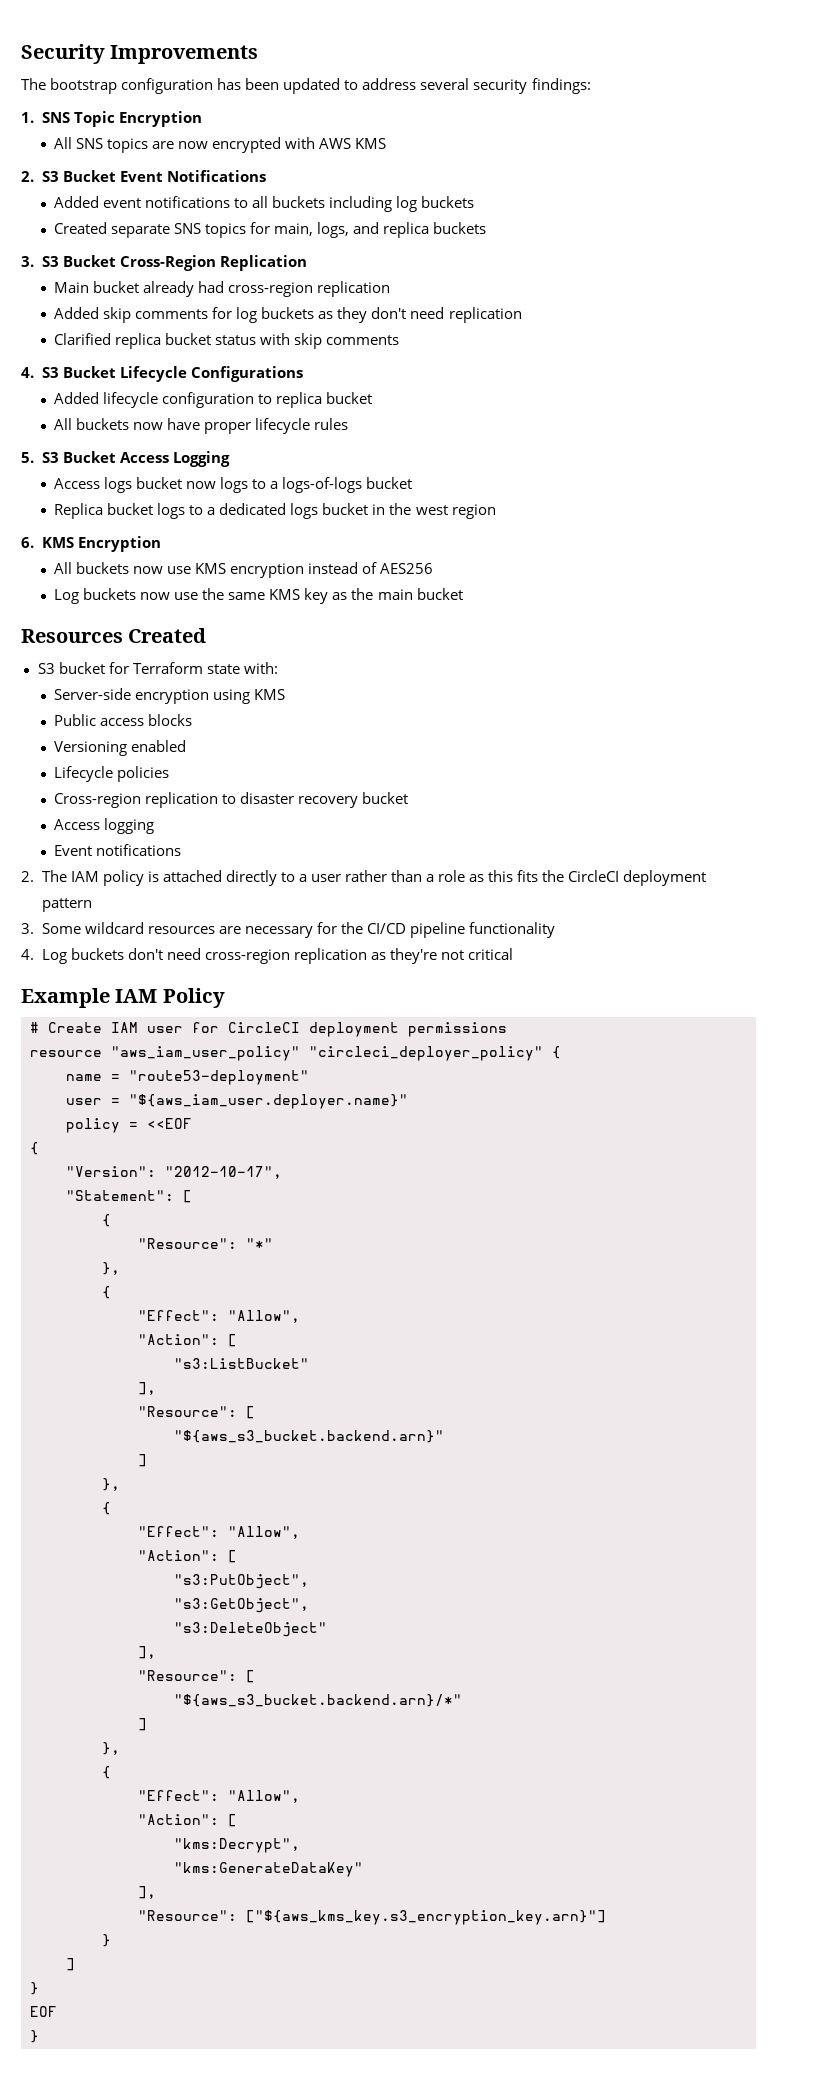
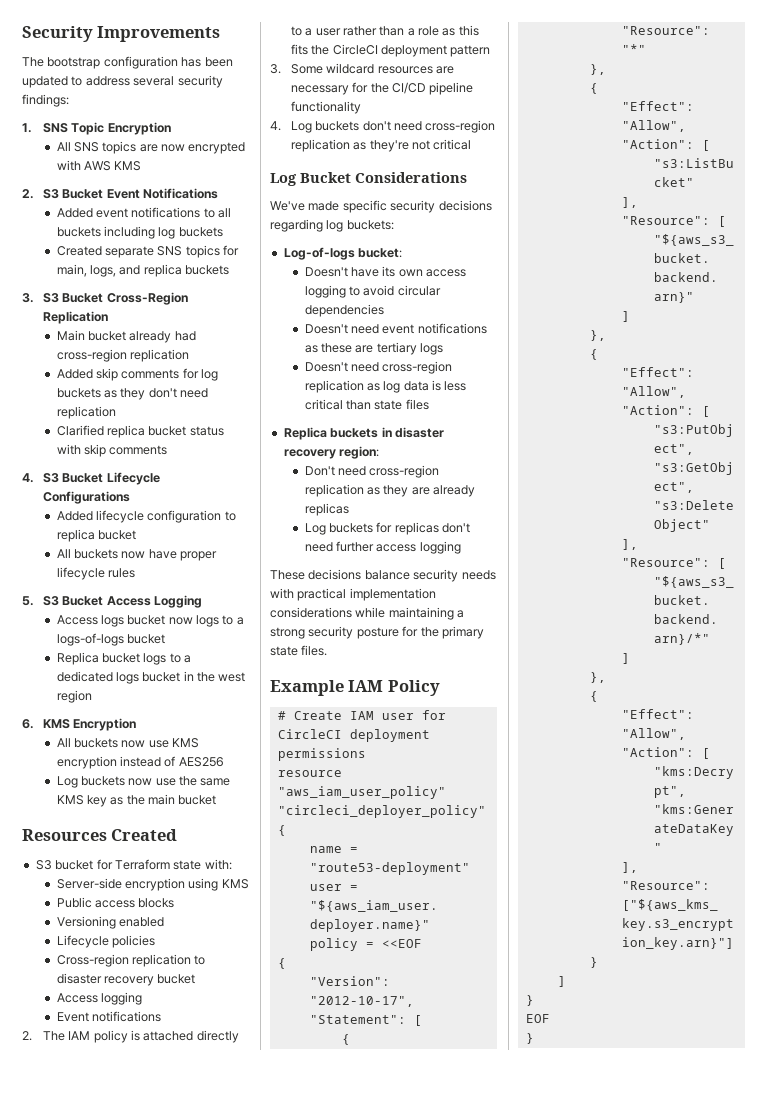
+ Log Bucket Considerations
+ We've made specific security decisions regarding log buckets:
+ Log-of-logs bucket:
+ Doesn't have its own access logging to avoid circular dependencies
+ Doesn't need event notifications as these are tertiary logs
+ Doesn't need cross-region replication as log data is less critical than state files
+ Replica buckets in disaster recovery region:
+ Don't need cross-region replication as they are already replicas
+ Log buckets for replicas don't need further access logging
+ These decisions balance security needs with practical implementation considerations while maintaining a strong security posture for the primary state files.

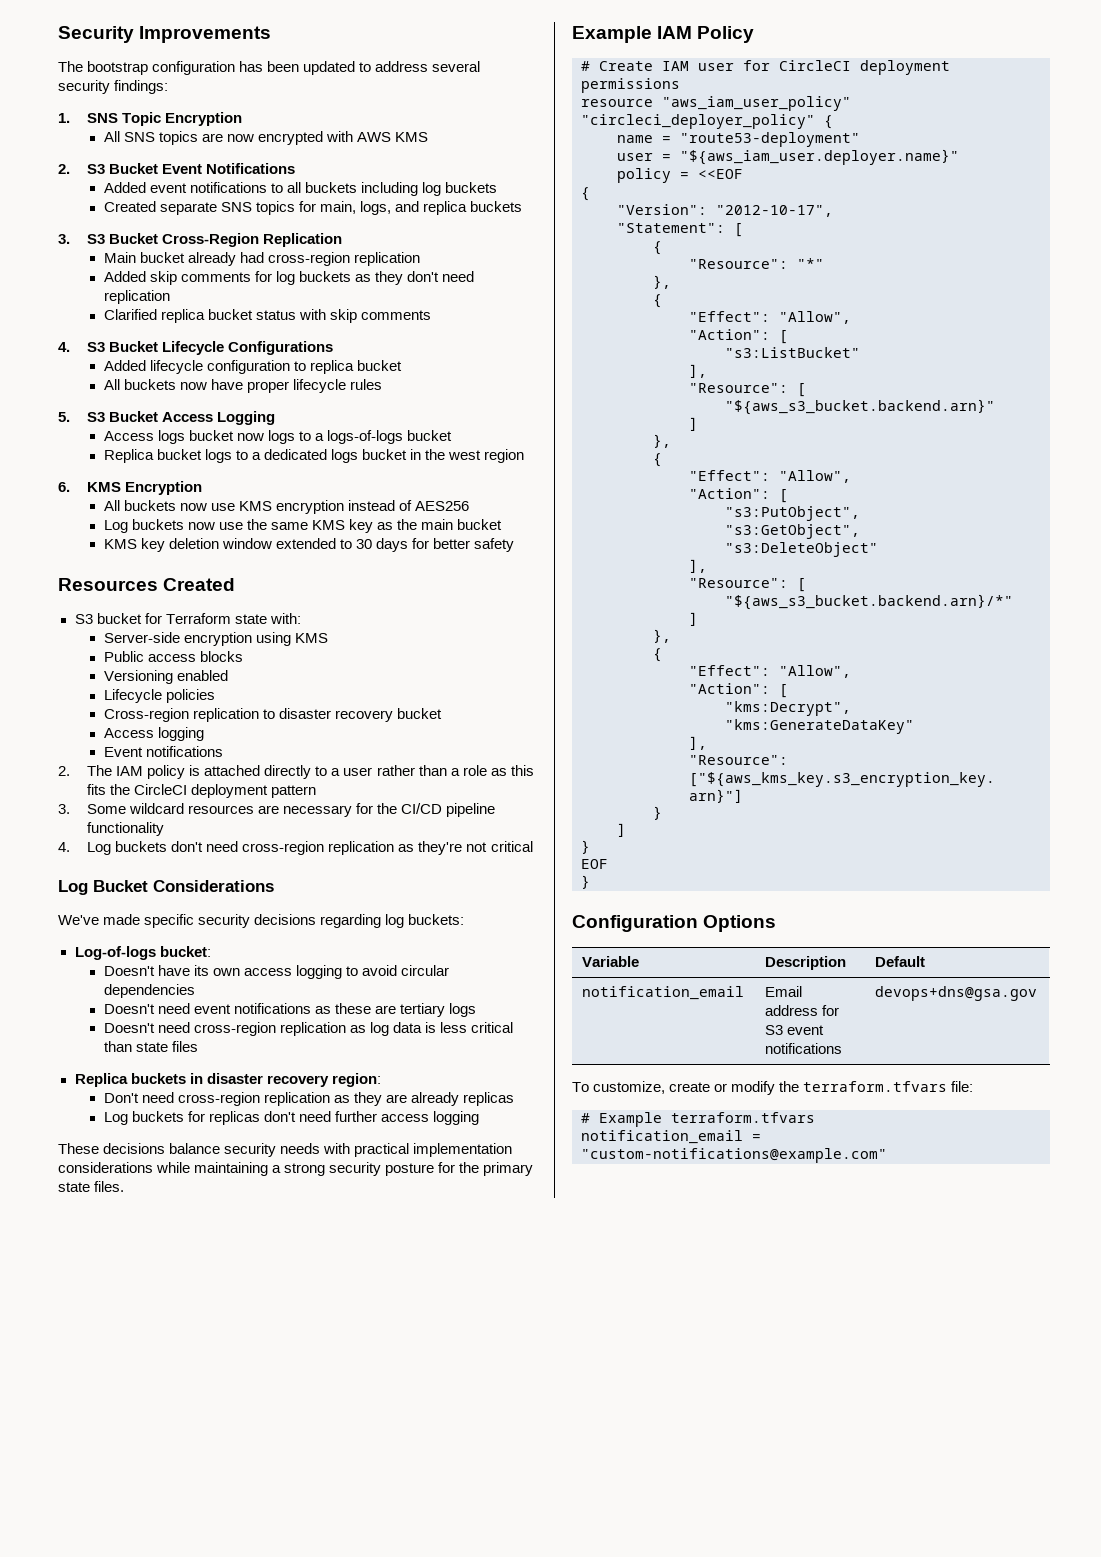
+ KMS key deletion window extended to 30 days for better safety
+ Configuration Options
+ Variable | Description | Default
+ notification_email | Email address for S3 event notifications | devops+dns@gsa.gov
+ To customize, create or modify the terraform.tfvars file:
+ # Example terraform.tfvars
+ notification_email = "custom-notifications@example.com"

